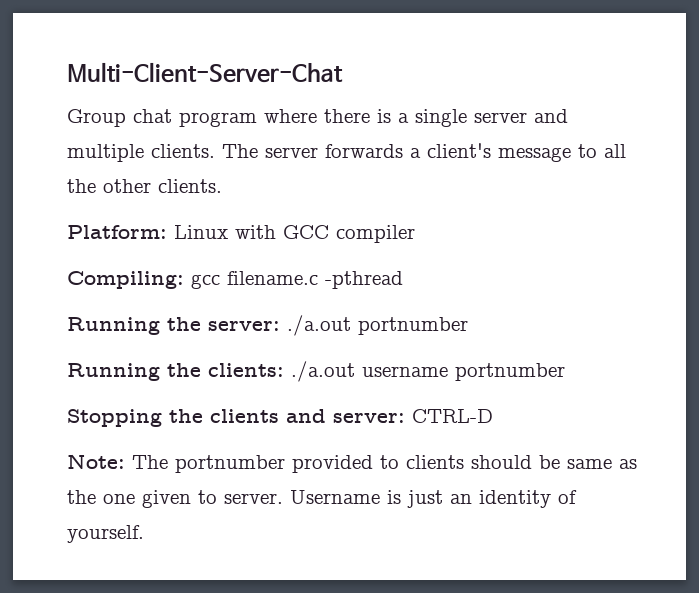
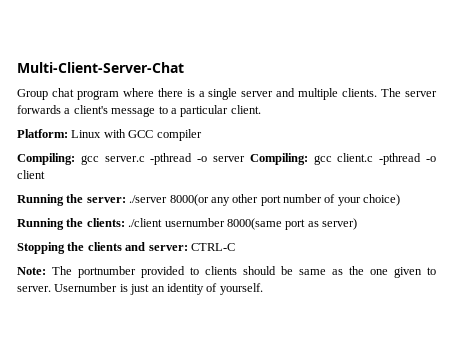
- The server forwards a client's message to all the other clients.
+ The server forwards a client's message to a particular client.
- Compiling: gcc filename.c -pthread
- Running the server: ./a.out portnumber
- Running the clients: ./a.out username portnumber
+ Compiling: gcc server.c -pthread -o server Compiling: gcc client.c -pthread -o client
+ Running the server: ./server 8000(or any other port number of your choice)
+ Running the clients: ./client usernumber 8000(same port as server)
- Stopping the clients and server: CTRL-D
+ Stopping the clients and server: CTRL-C
- Username is just an identity of yourself.
+ Usernumber is just an identity of yourself.

